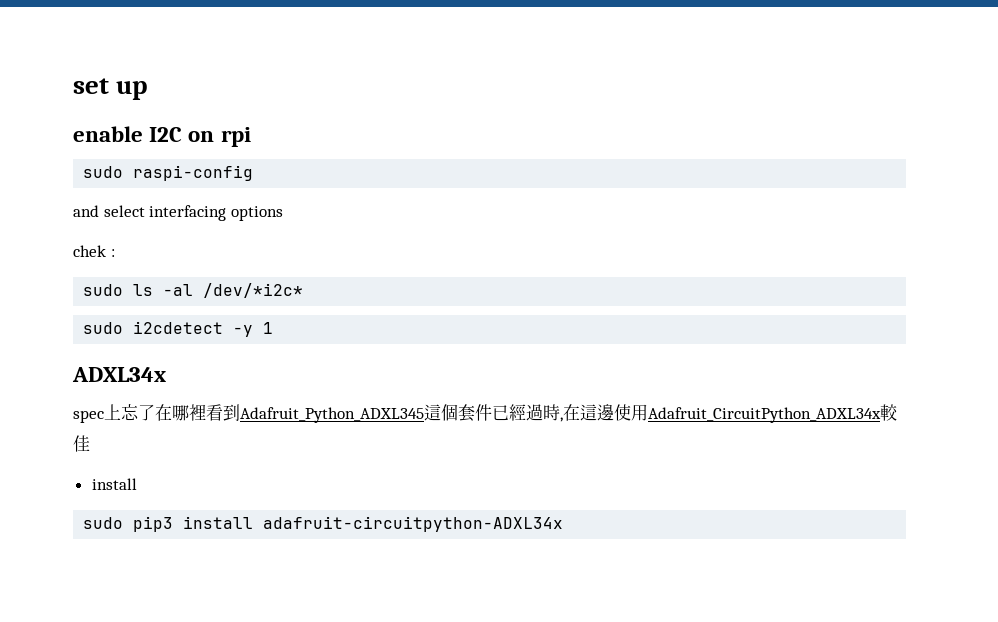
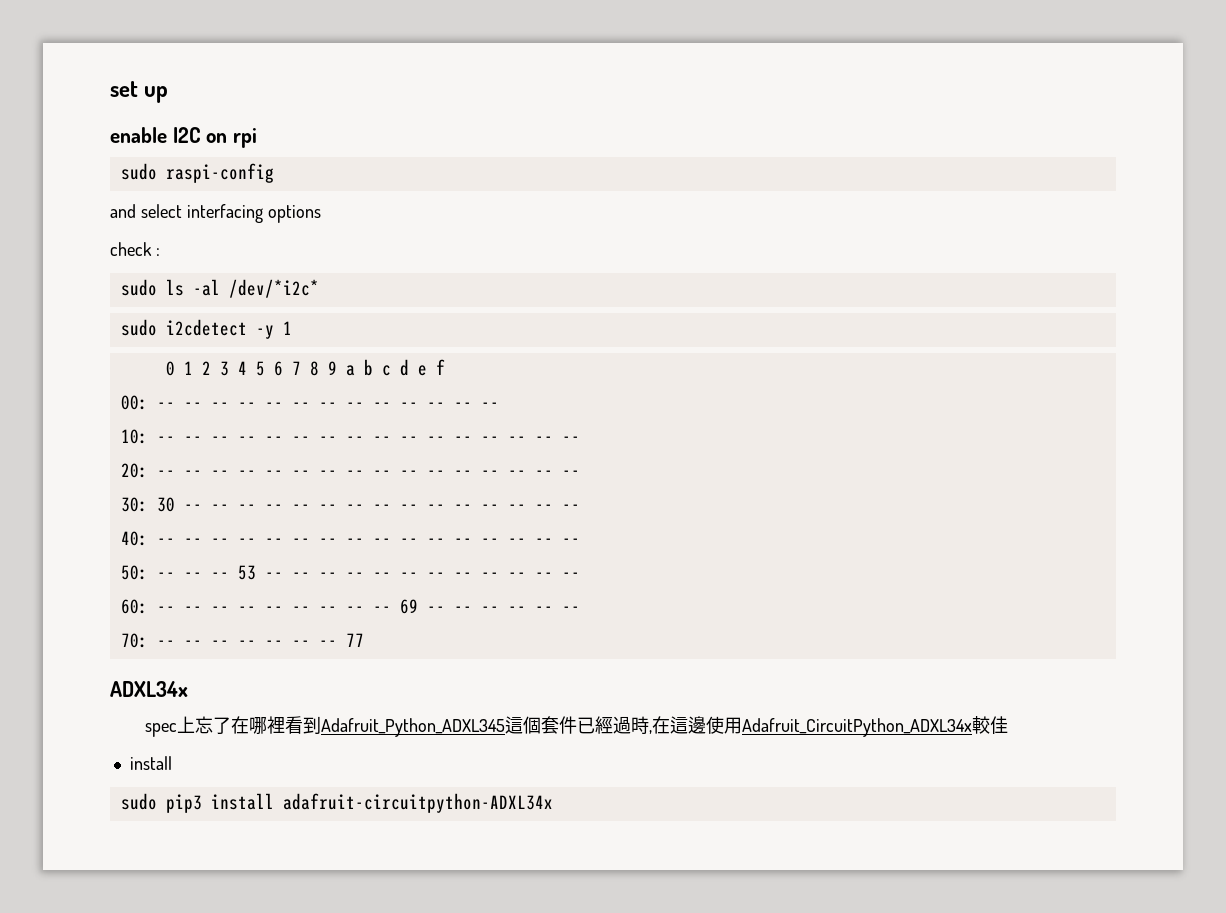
- chek :
+ check :
+ 0 1 2 3 4 5 6 7 8 9 a b c d e f
+ 00: -- -- -- -- -- -- -- -- -- -- -- -- --
+ 10: -- -- -- -- -- -- -- -- -- -- -- -- -- -- -- --
+ 20: -- -- -- -- -- -- -- -- -- -- -- -- -- -- -- --
+ 30: 30 -- -- -- -- -- -- -- -- -- -- -- -- -- -- --
+ 40: -- -- -- -- -- -- -- -- -- -- -- -- -- -- -- --
+ 50: -- -- -- 53 -- -- -- -- -- -- -- -- -- -- -- --
+ 60: -- -- -- -- -- -- -- -- -- 69 -- -- -- -- -- --
+ 70: -- -- -- -- -- -- -- 77

